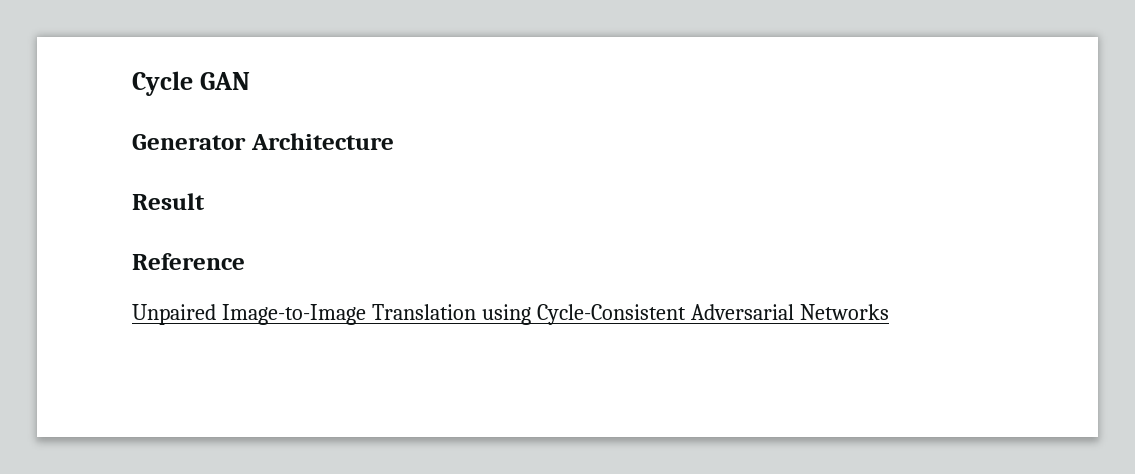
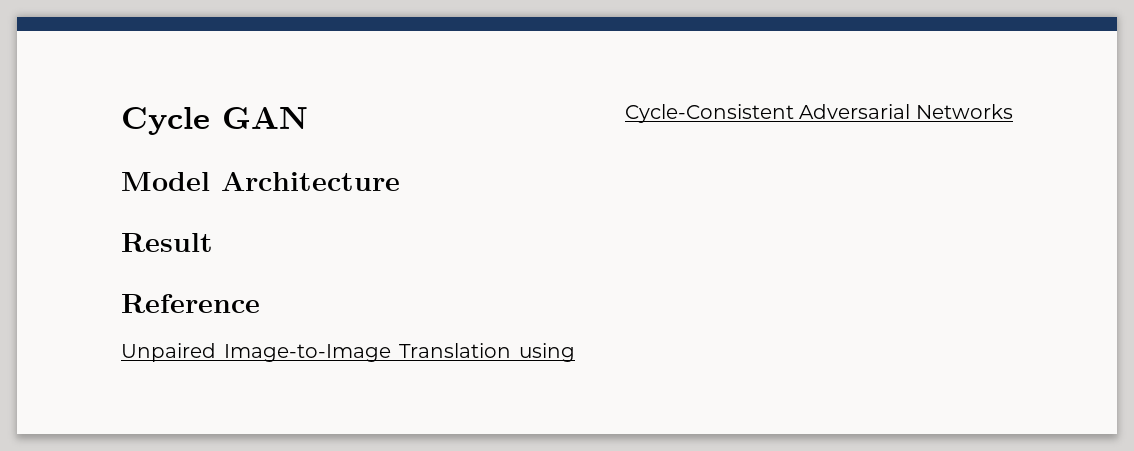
- Generator Architecture
+ Model Architecture

